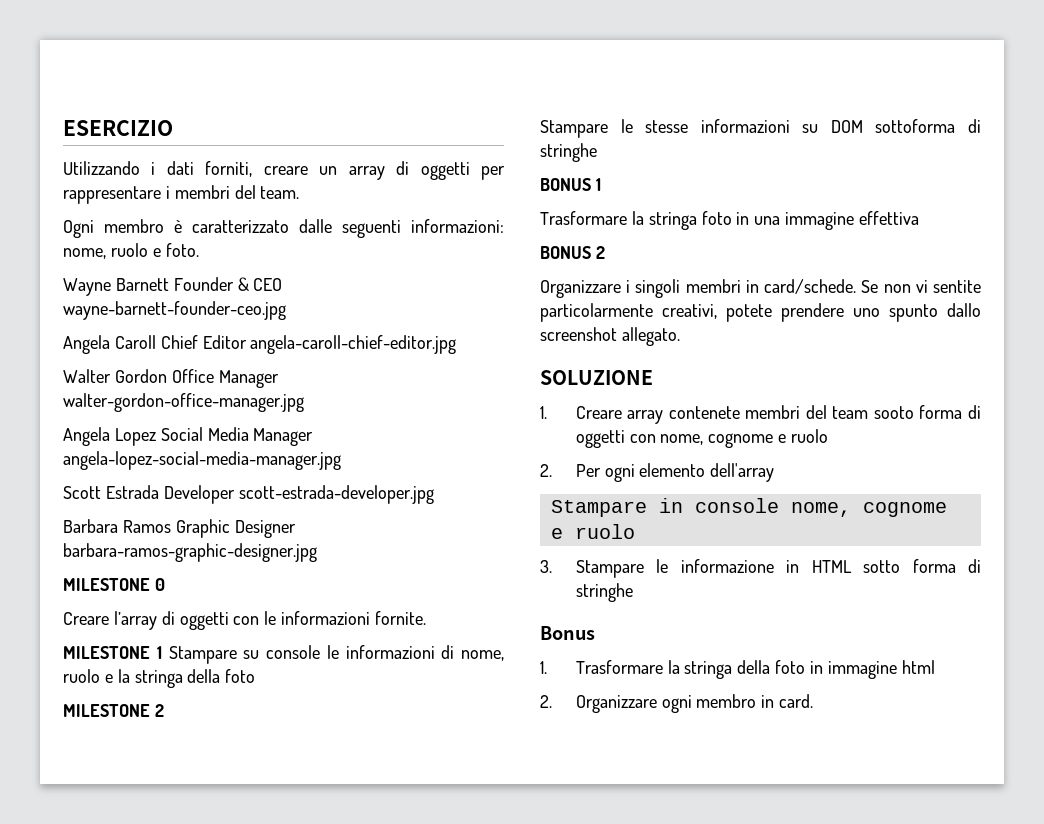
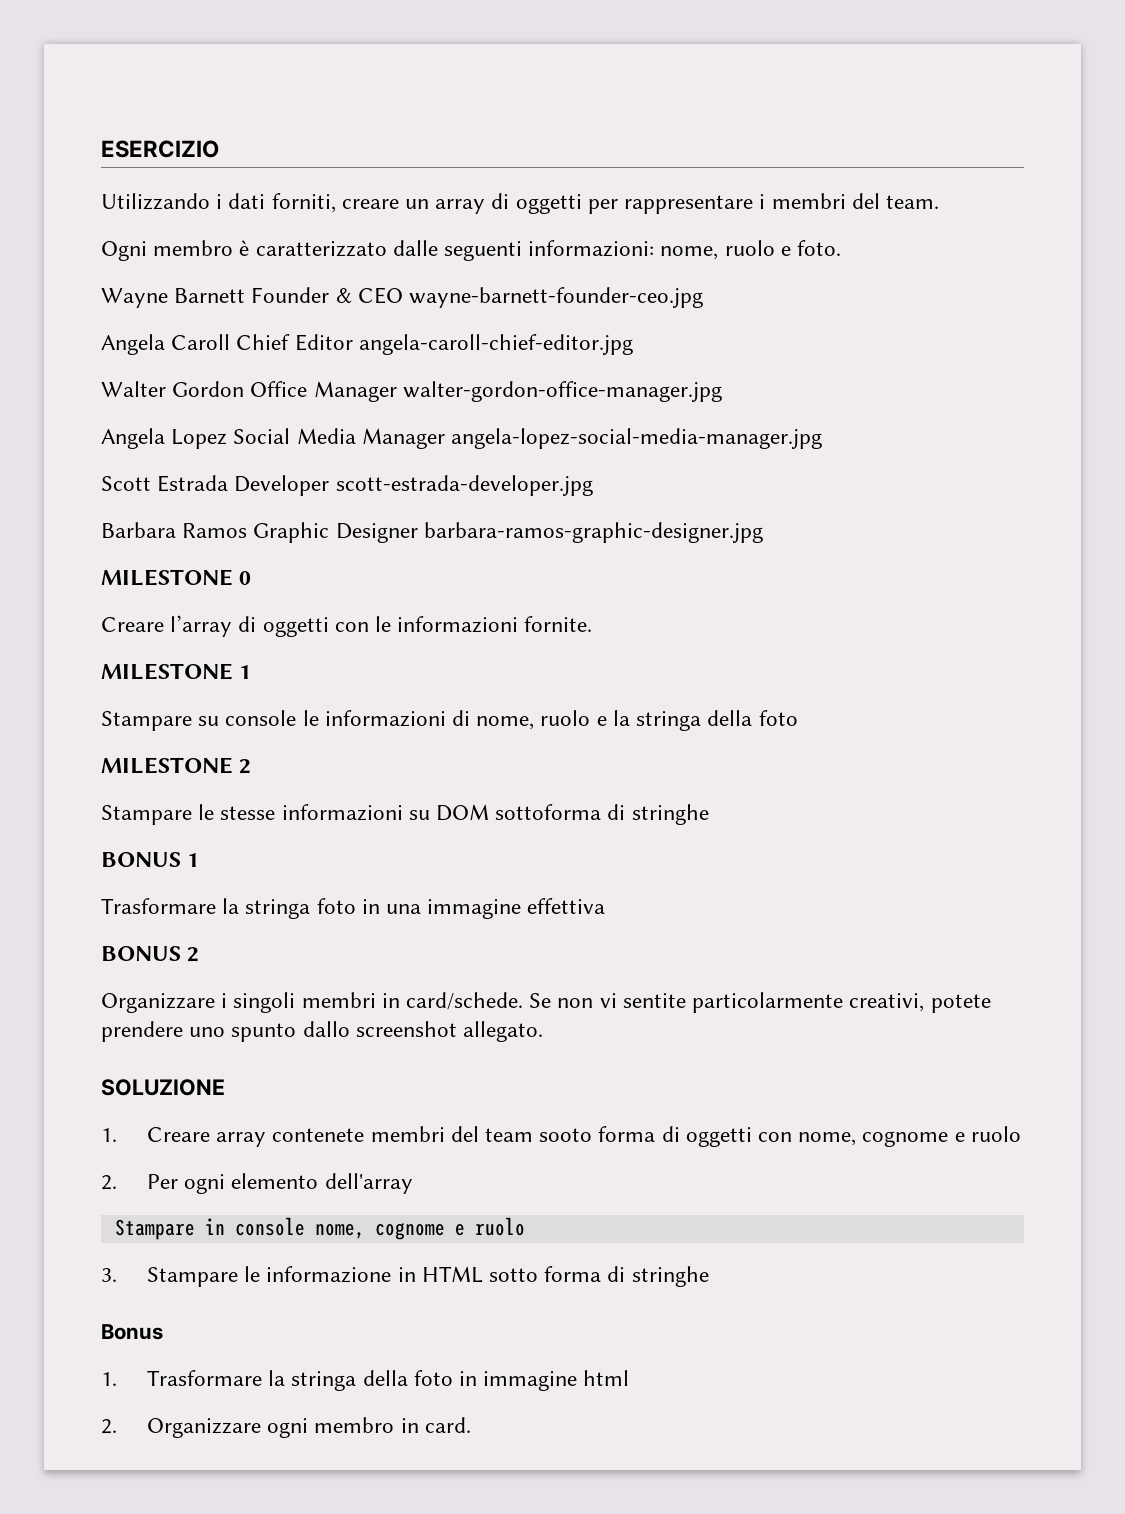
- MILESTONE 1 Stampare su console le informazioni di nome, ruolo e la stringa della foto
+ MILESTONE 1
+ Stampare su console le informazioni di nome, ruolo e la stringa della foto

